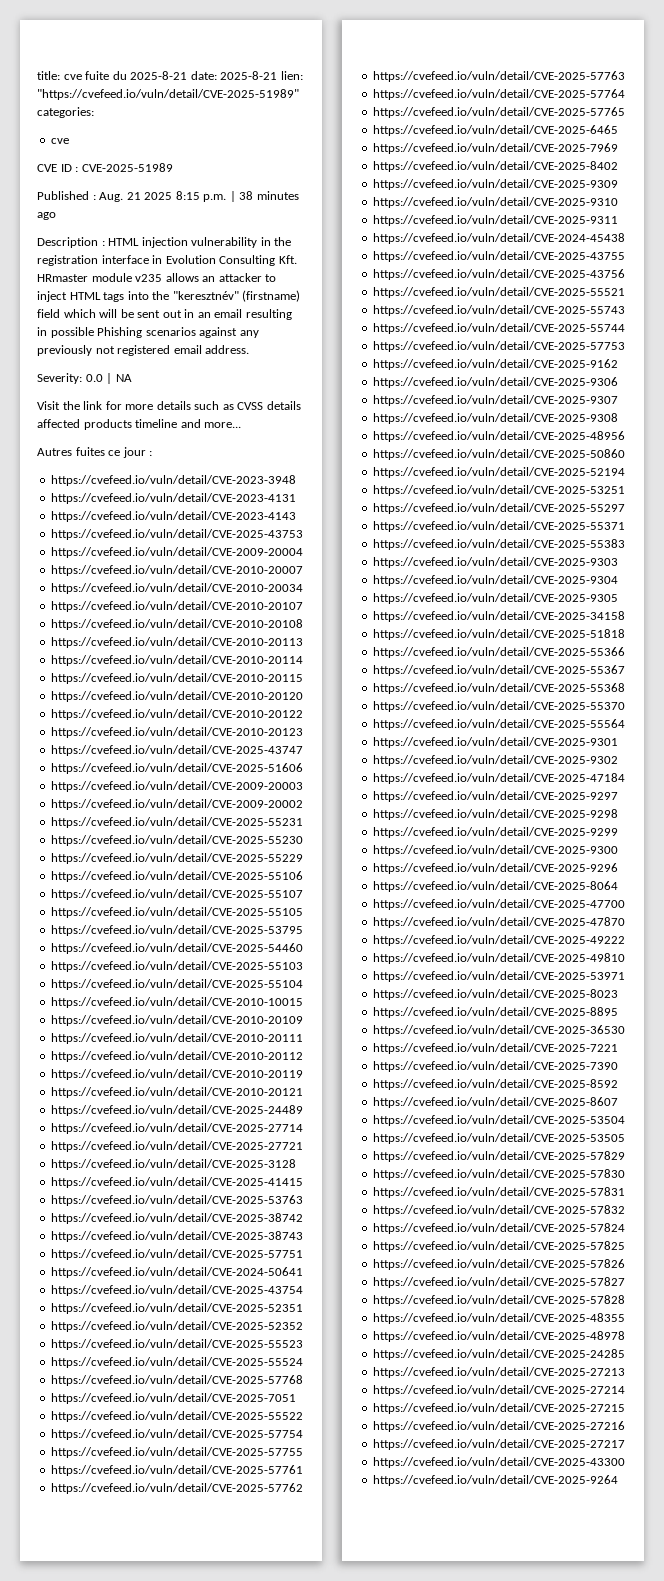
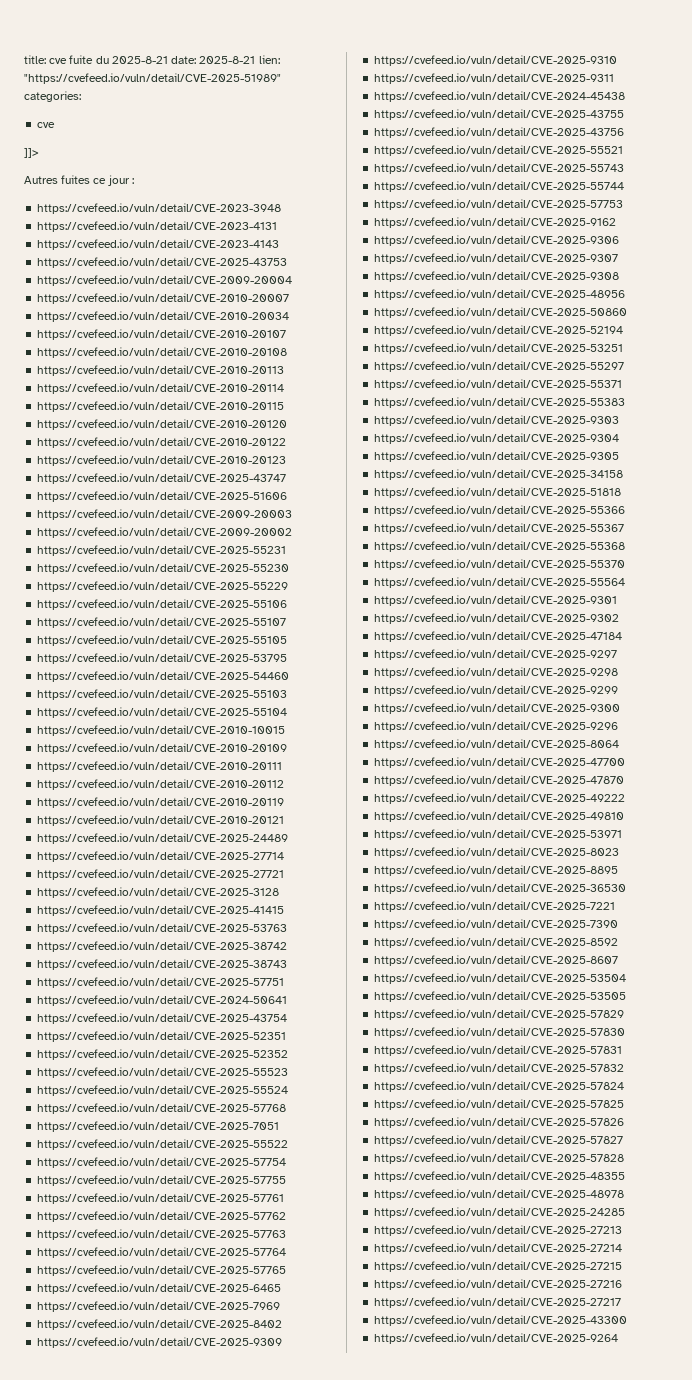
- CVE ID : CVE-2025-51989
- Published : Aug. 21 2025 8:15 p.m. | 38 minutes ago
- Description : HTML injection vulnerability in the registration interface in Evolution Consulting Kft. HRmaster module v235 allows an attacker to inject HTML tags into the "keresztnév" (firstname) field which will be sent out in an email resulting in possible Phishing scenarios against any previously not registered email address.
- Severity: 0.0 | NA
- Visit the link for more details such as CVSS details affected products timeline and more...
+ ]]>

